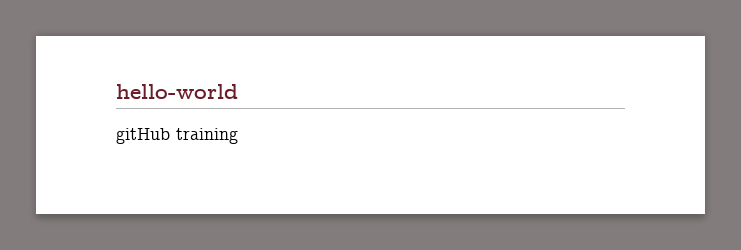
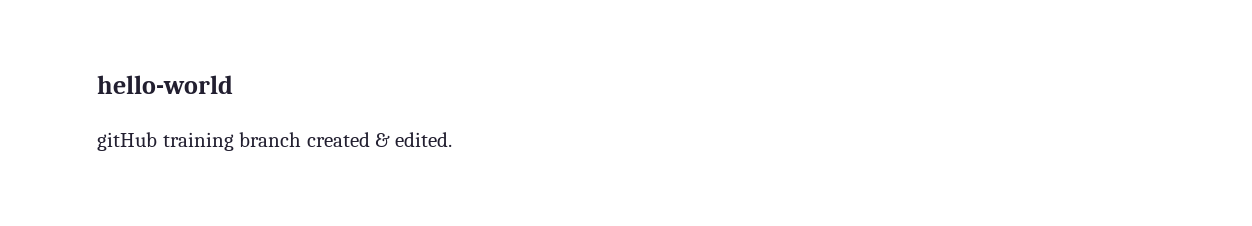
- gitHub training
+ gitHub training branch created & edited.

